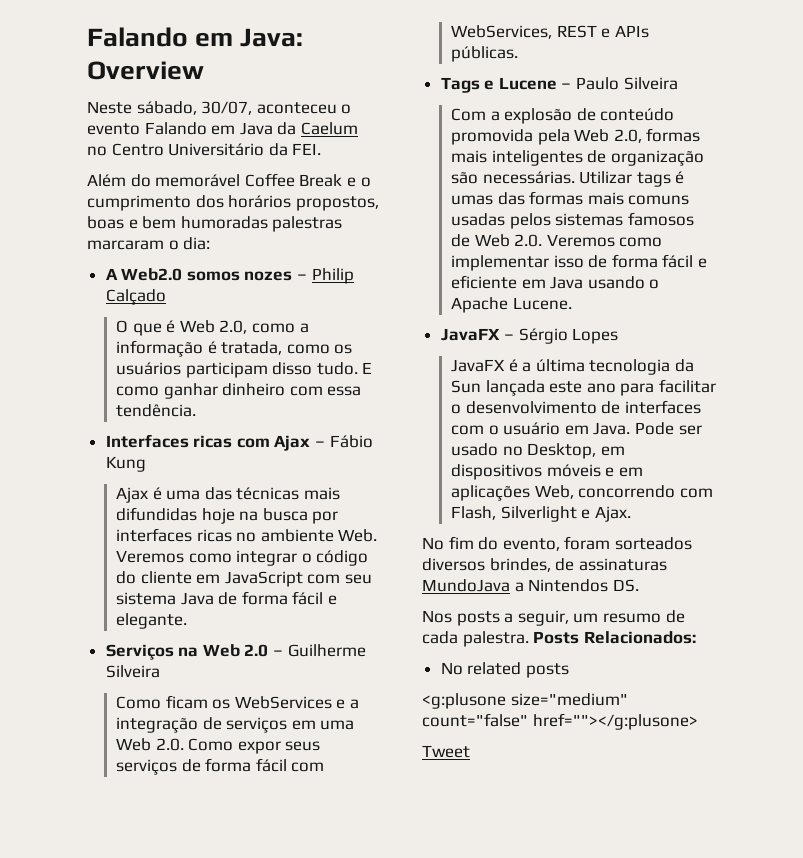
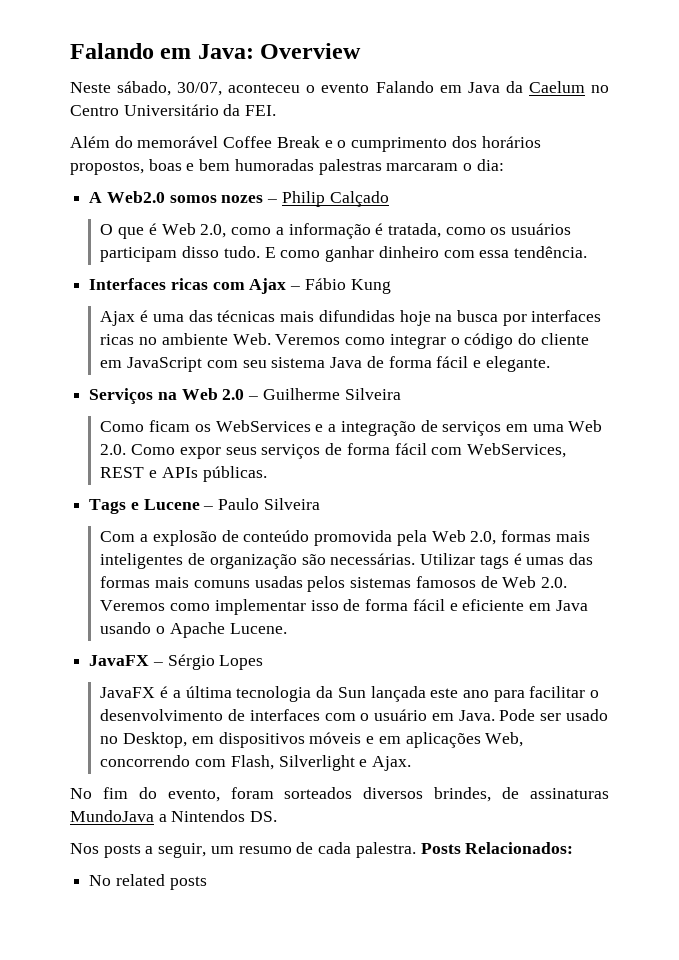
- <g:plusone size="medium" count="false" href=""></g:plusone>
- Tweet

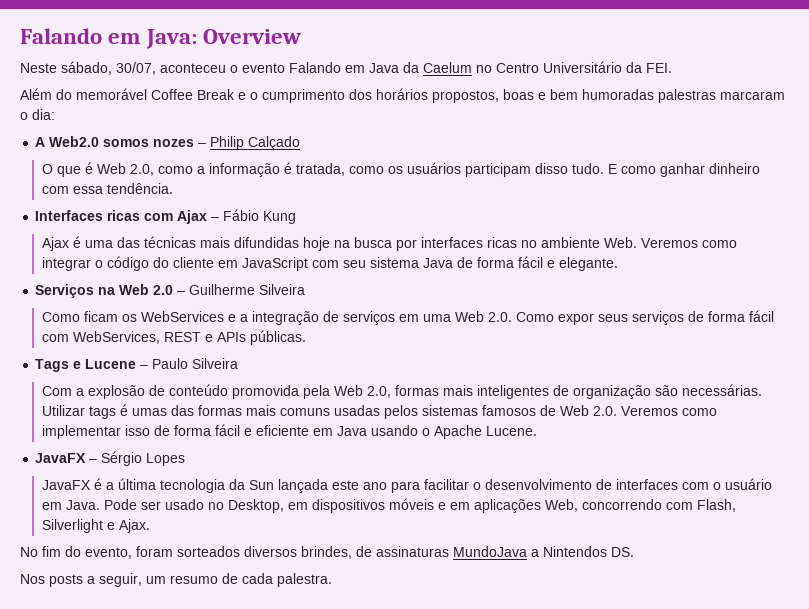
- Posts Relacionados:
- No related posts

